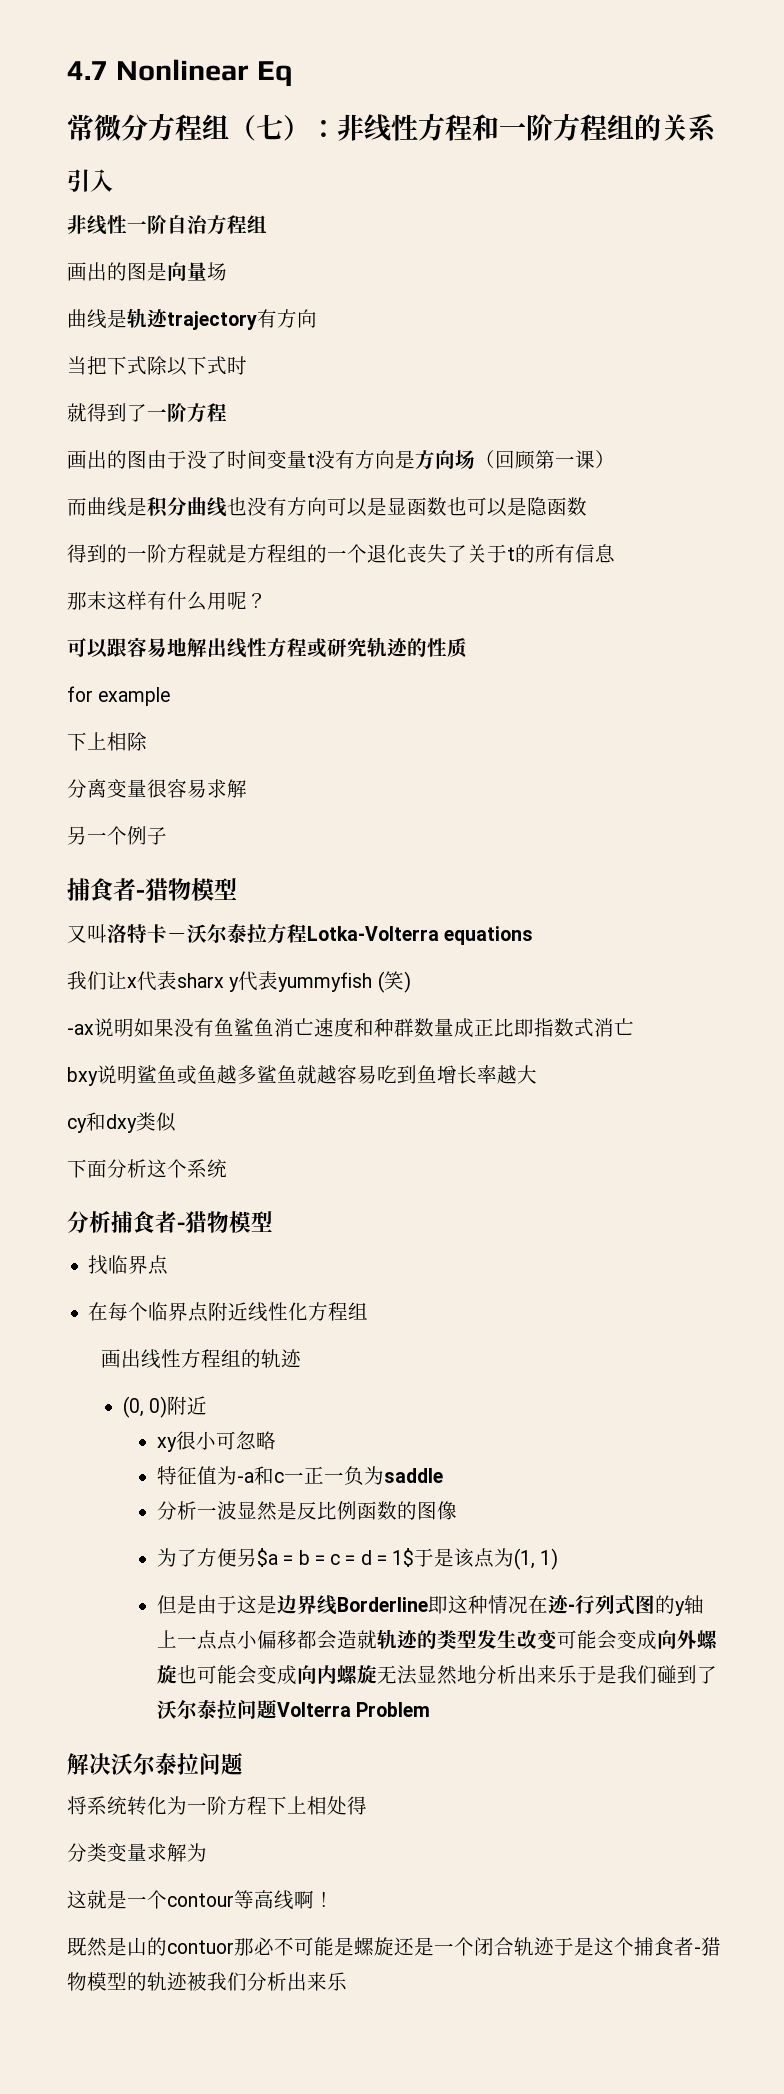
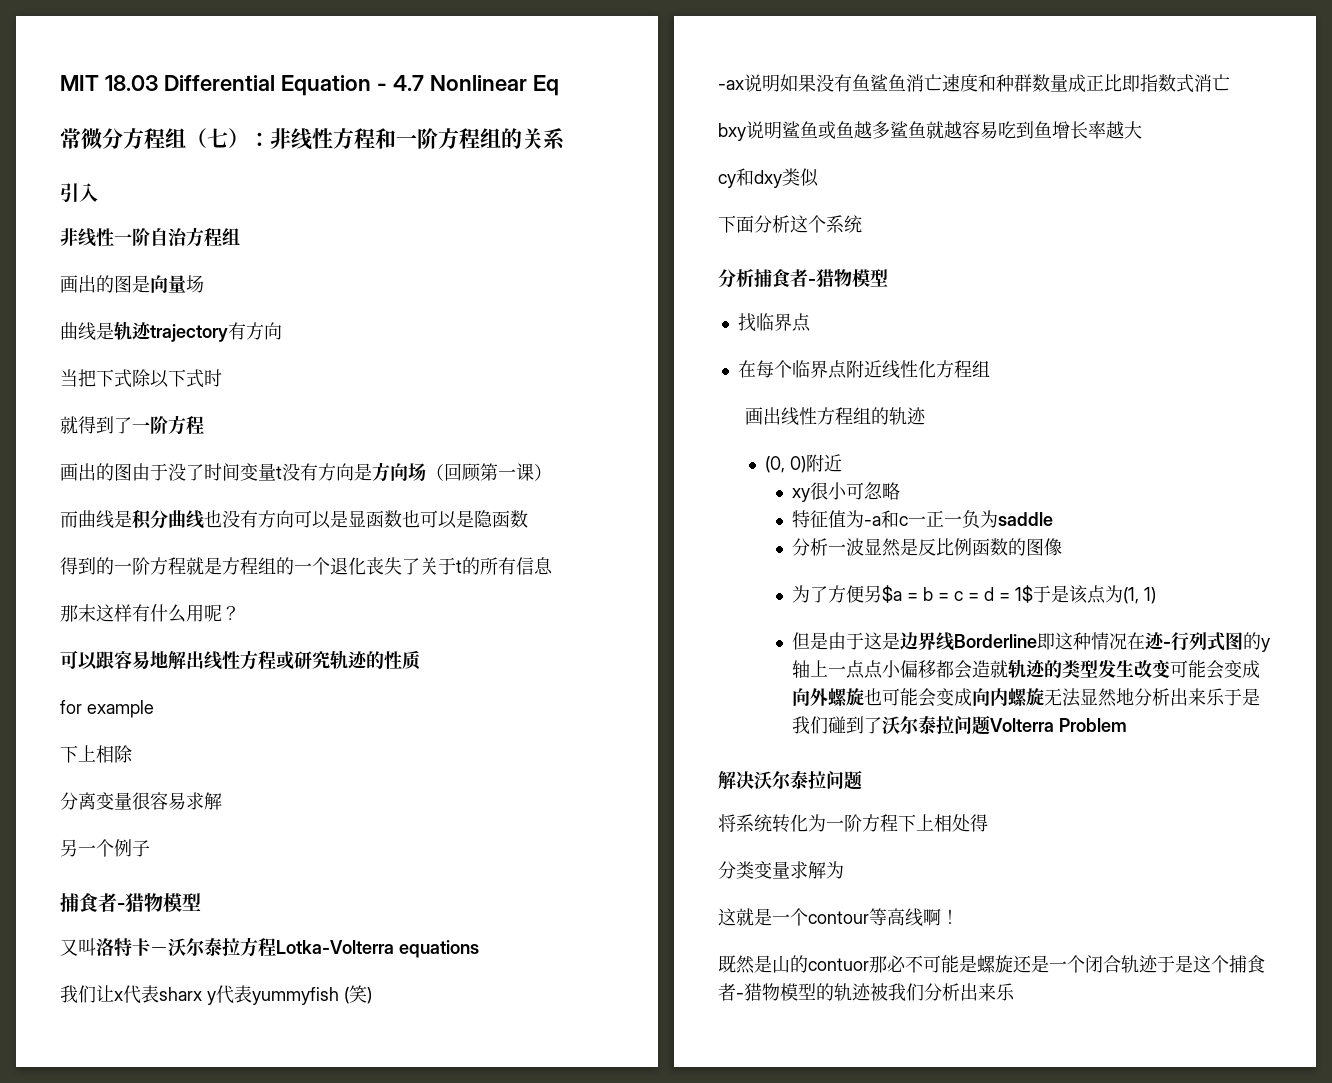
- 4.7 Nonlinear Eq
+ MIT 18.03 Differential Equation - 4.7 Nonlinear Eq

